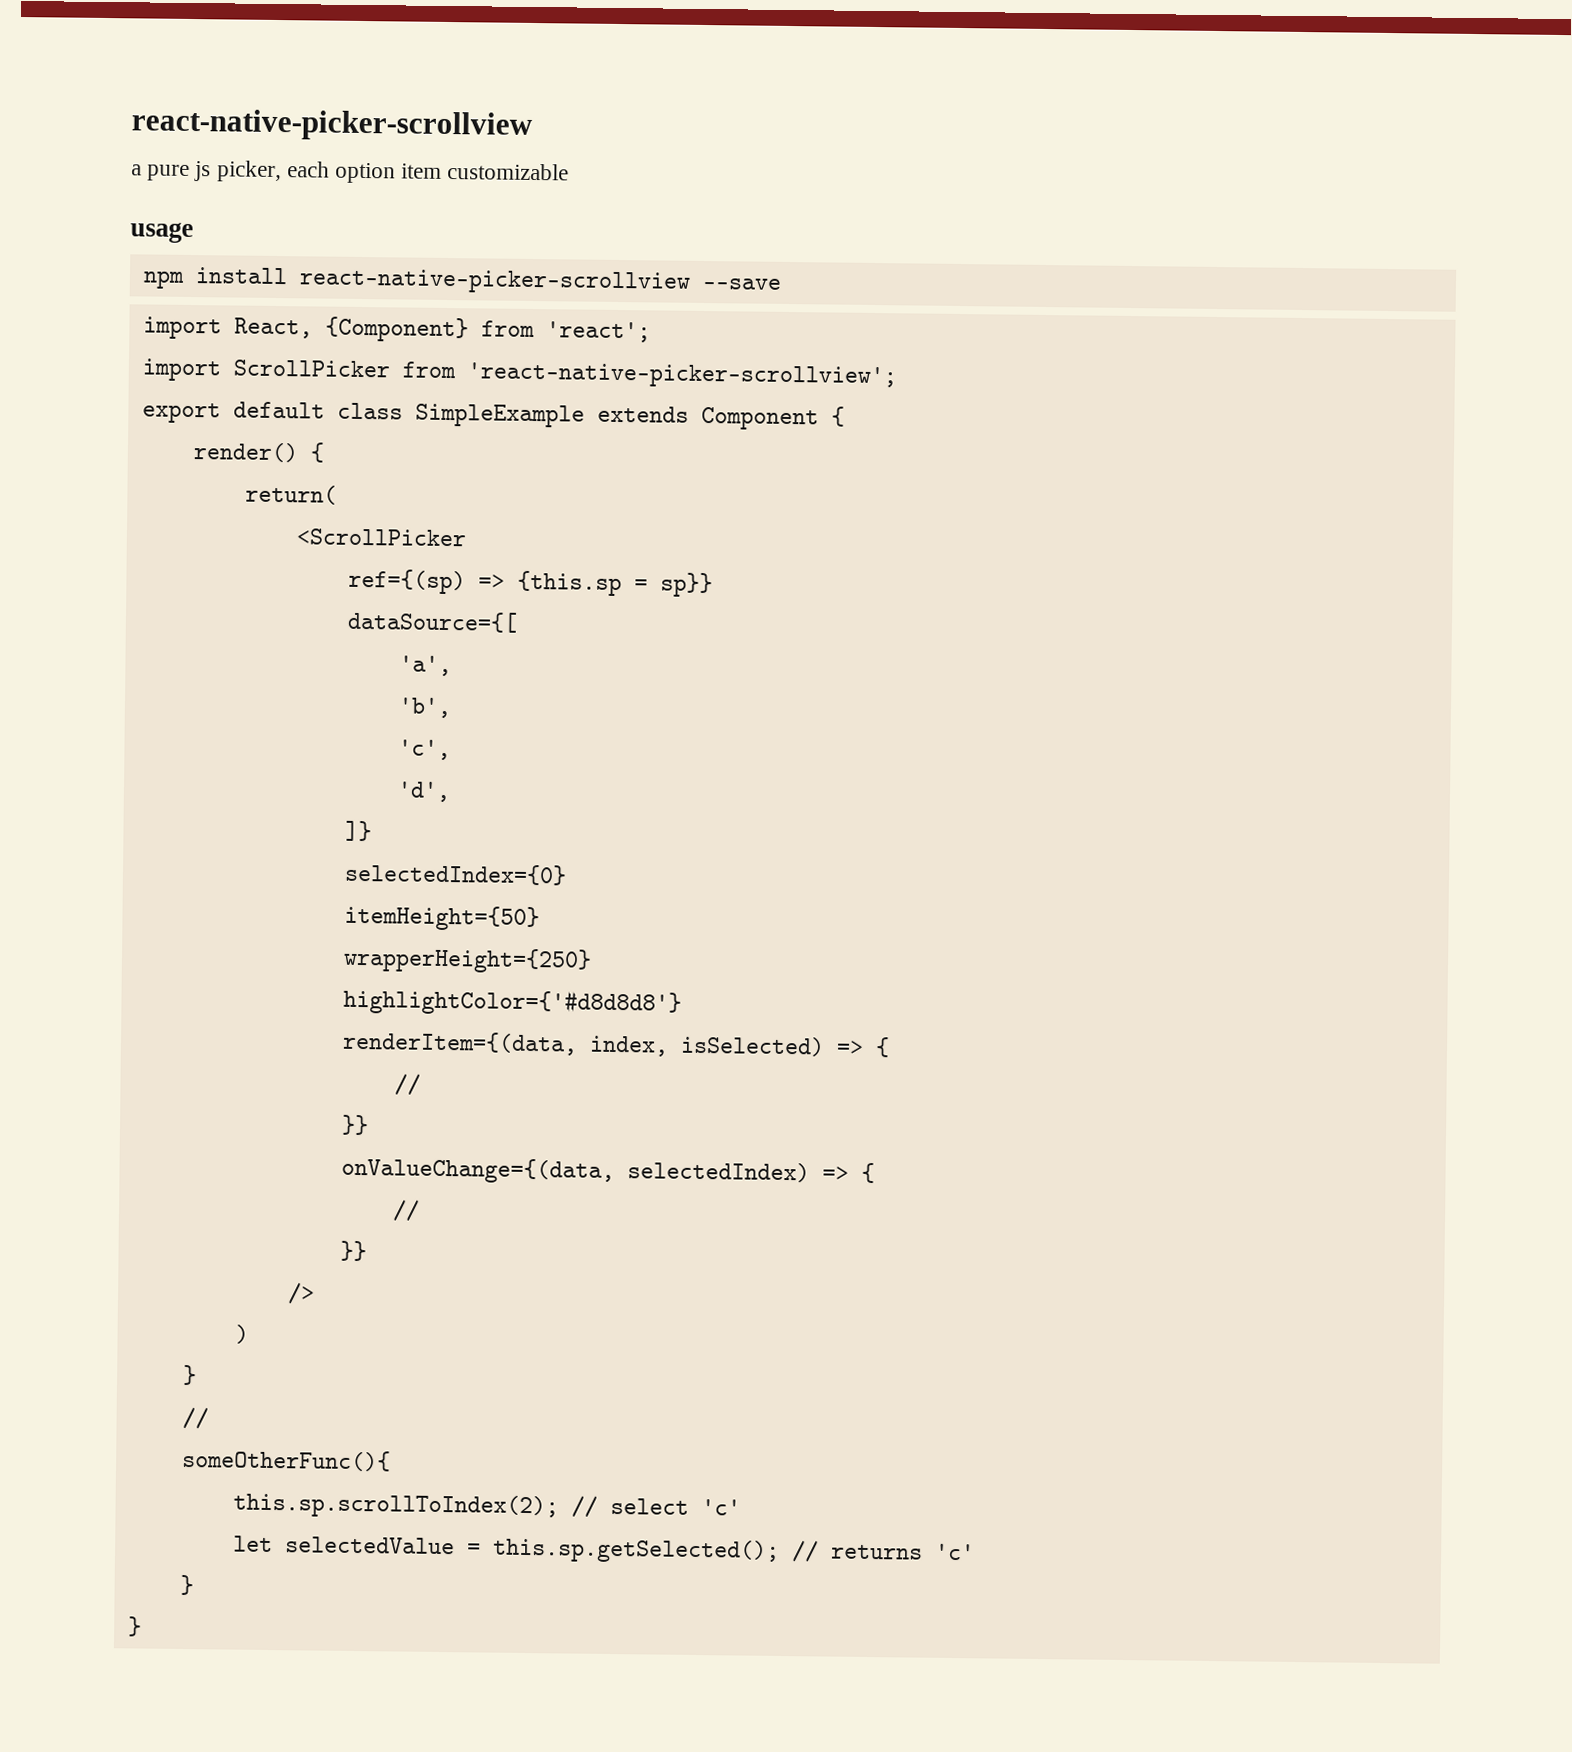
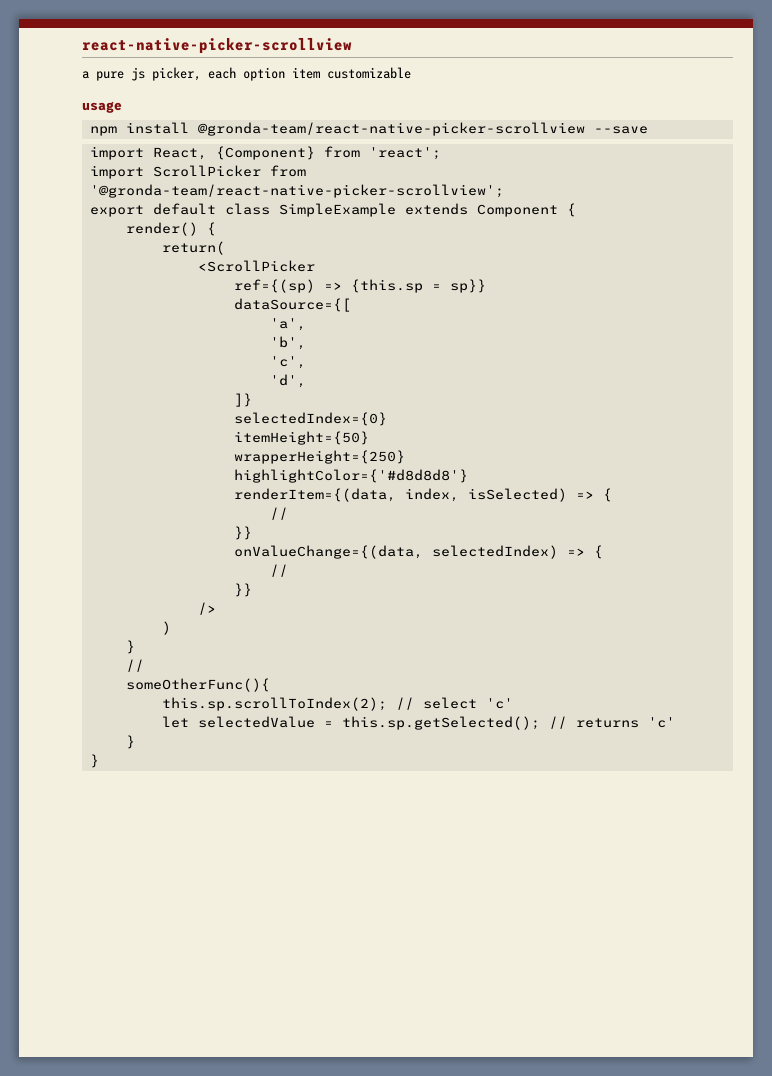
- npm install react-native-picker-scrollview --save
+ npm install @gronda-team/react-native-picker-scrollview --save
- import ScrollPicker from 'react-native-picker-scrollview';
+ import ScrollPicker from '@gronda-team/react-native-picker-scrollview';

